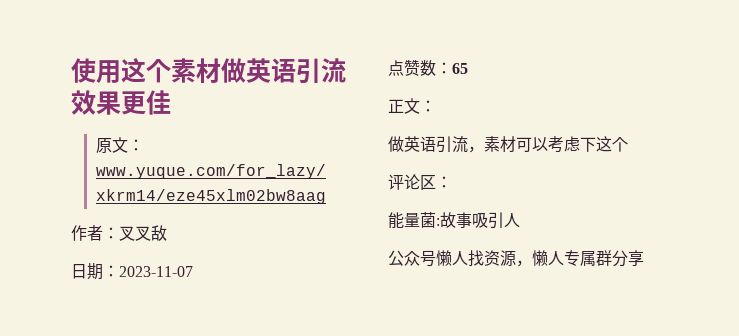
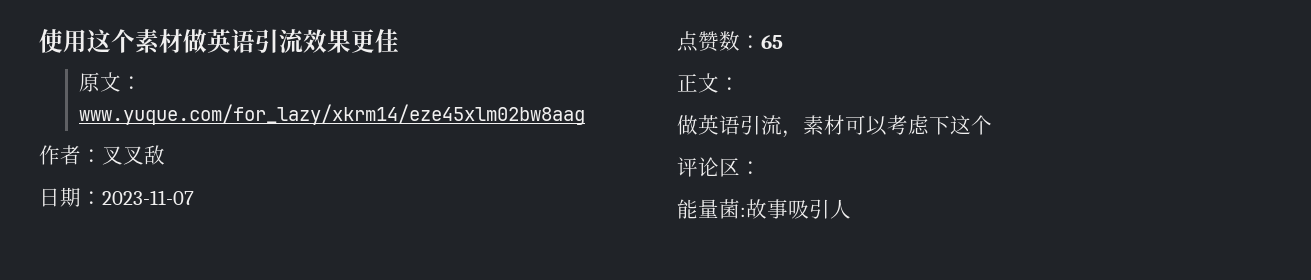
- 公众号懒人找资源，懒人专属群分享

